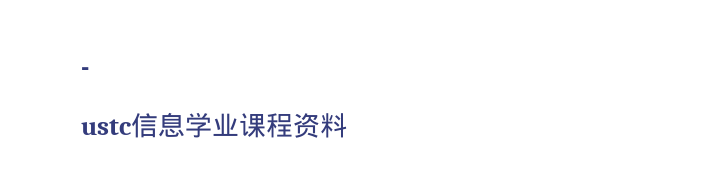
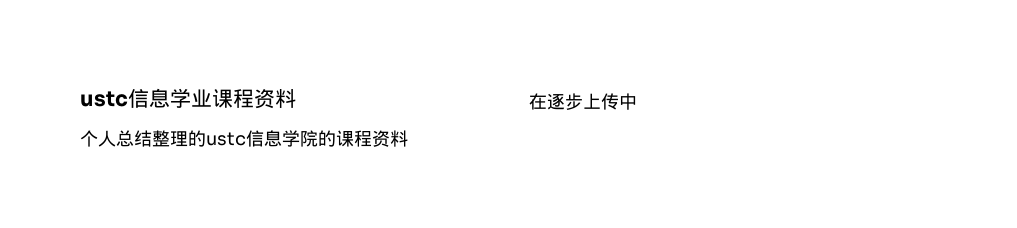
- -
+ 个人总结整理的ustc信息学院的课程资料
+ 在逐步上传中

